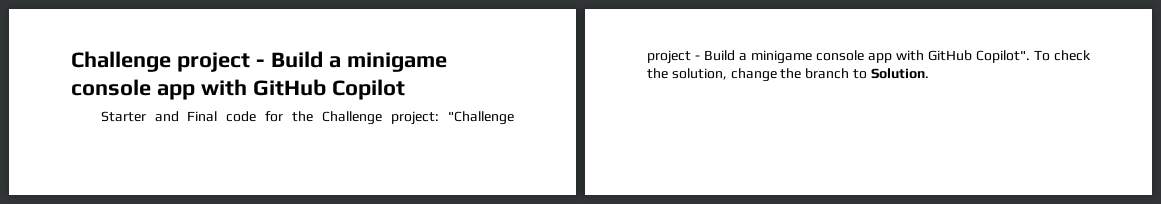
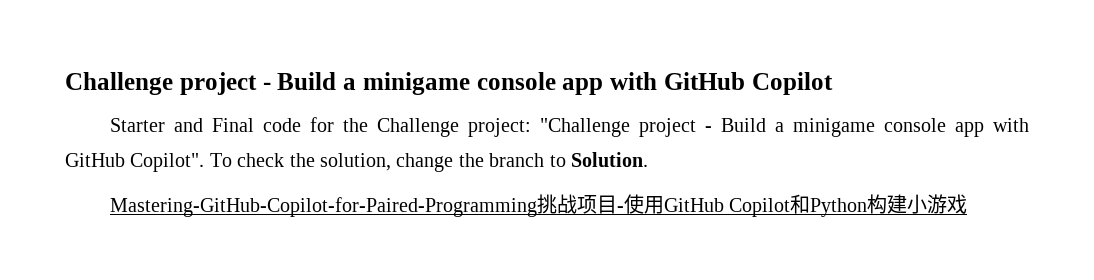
+ Mastering-GitHub-Copilot-for-Paired-Programming挑战项目-使用GitHub Copilot和Python构建小游戏

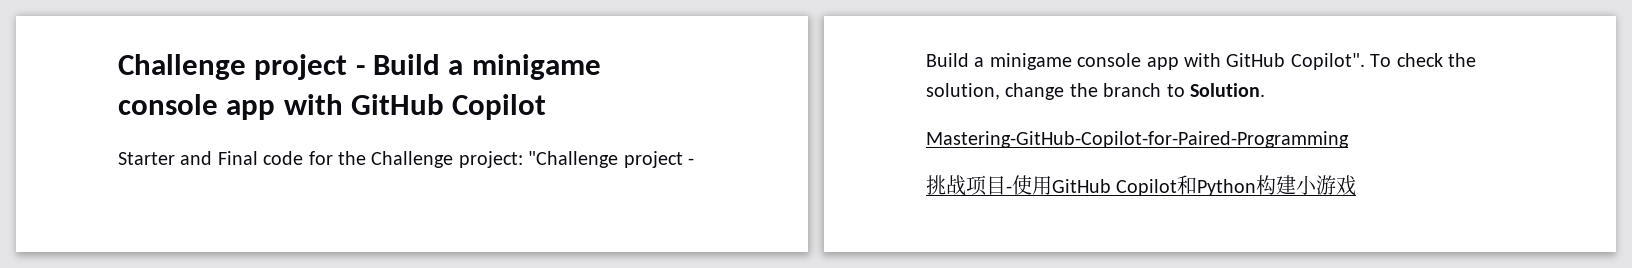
- Mastering-GitHub-Copilot-for-Paired-Programming挑战项目-使用GitHub Copilot和Python构建小游戏
+ Mastering-GitHub-Copilot-for-Paired-Programming
+ 挑战项目-使用GitHub Copilot和Python构建小游戏

